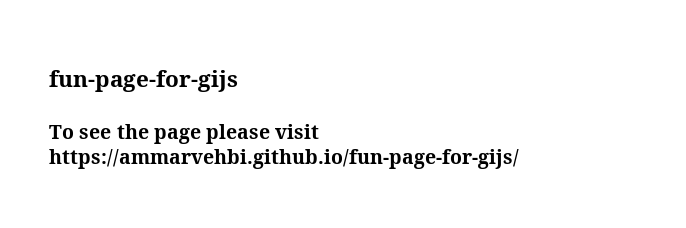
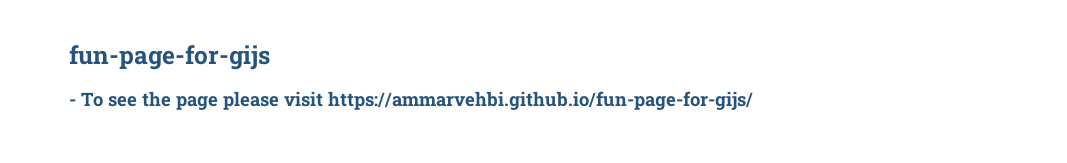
- To see the page please visit https://ammarvehbi.github.io/fun-page-for-gijs/
+ - To see the page please visit https://ammarvehbi.github.io/fun-page-for-gijs/

